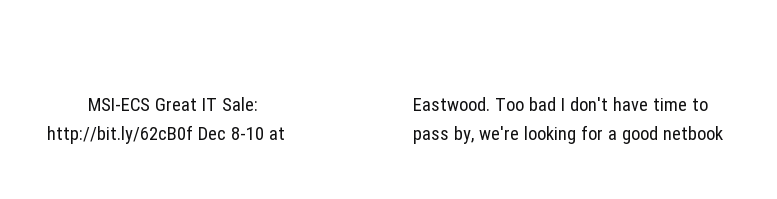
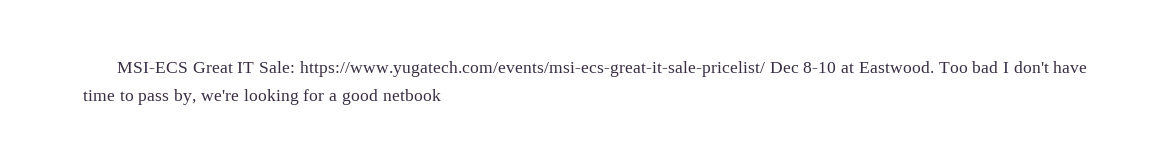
- MSI-ECS Great IT Sale: http://bit.ly/62cB0f Dec 8-10 at Eastwood.
+ MSI-ECS Great IT Sale: https://www.yugatech.com/events/msi-ecs-great-it-sale-pricelist/ Dec 8-10 at Eastwood.

